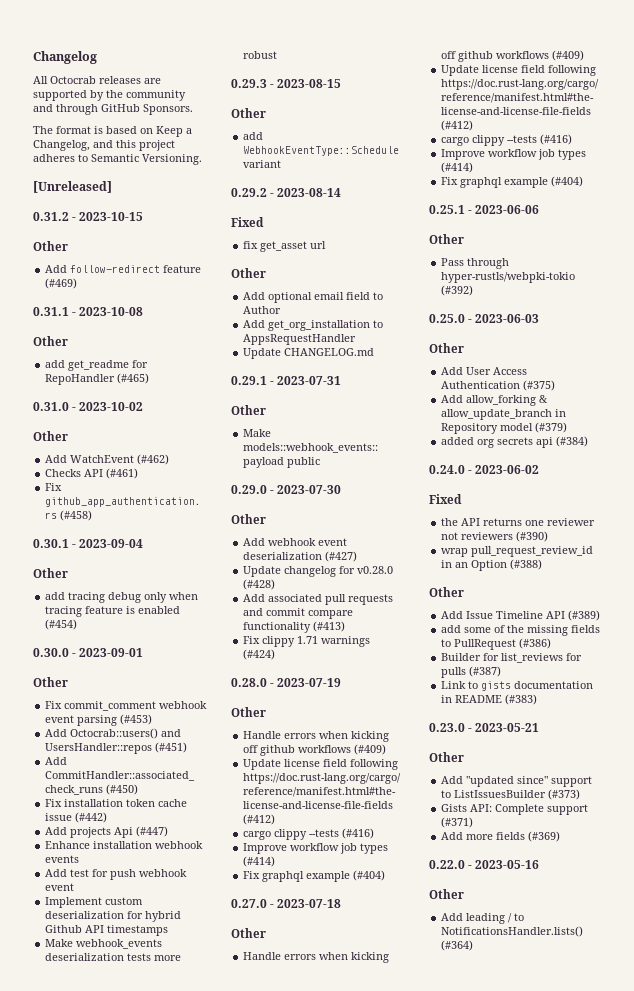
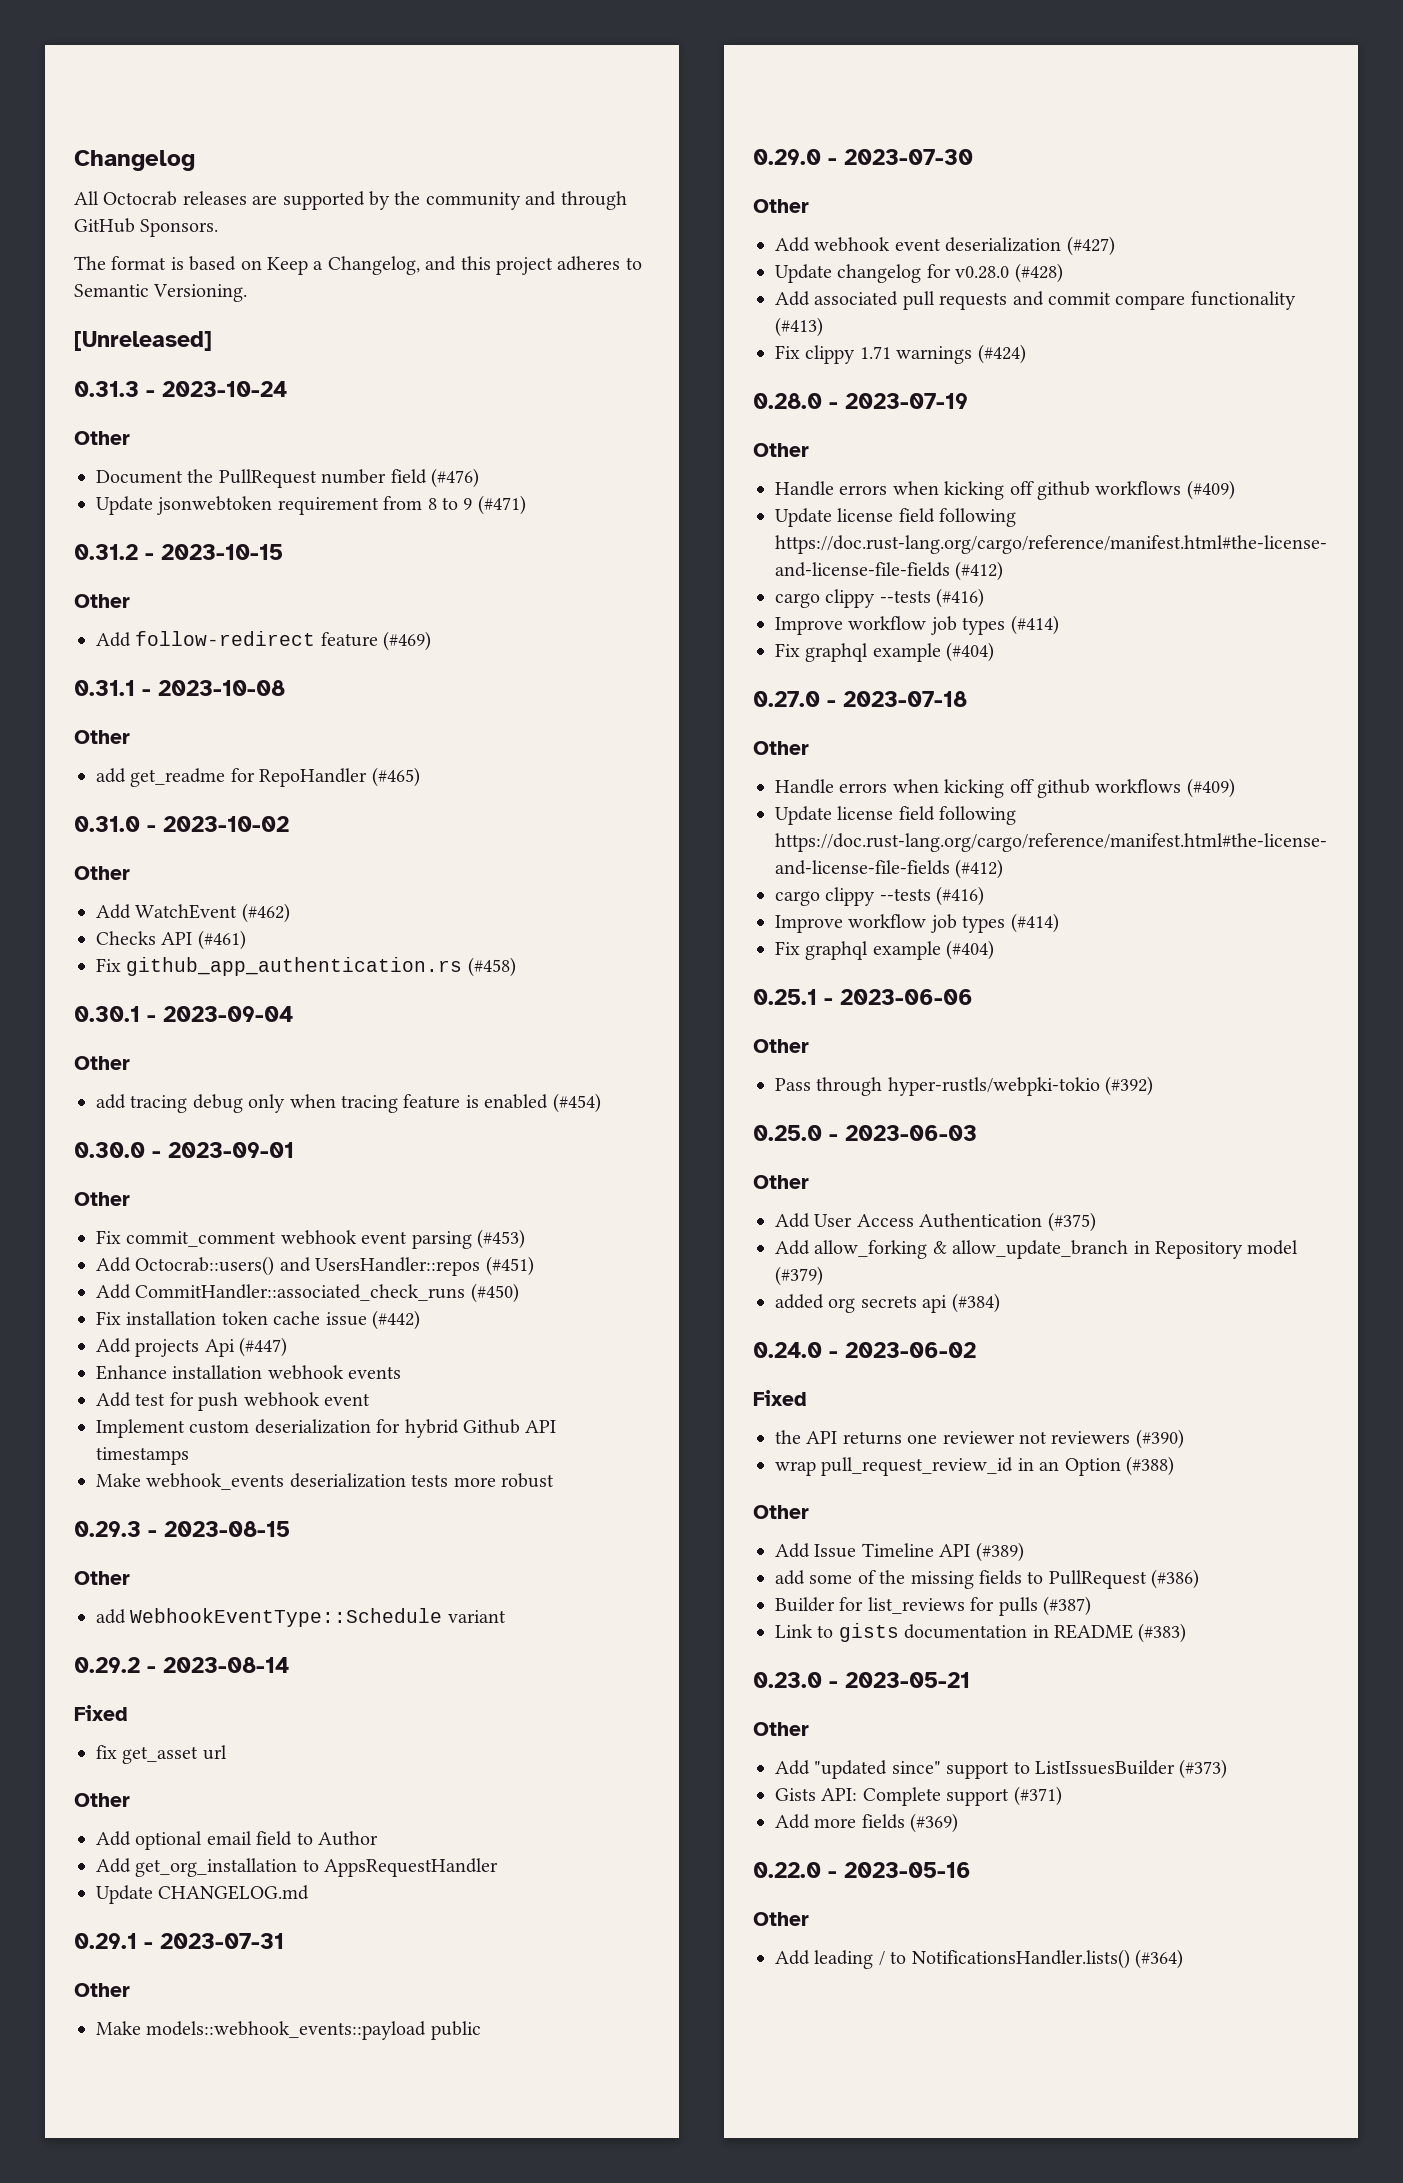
+ 0.31.3 - 2023-10-24
+ Other
+ Document the PullRequest number field (#476)
+ Update jsonwebtoken requirement from 8 to 9 (#471)

